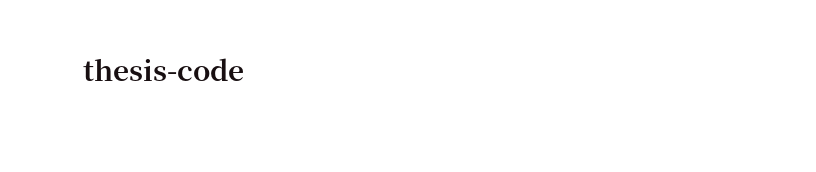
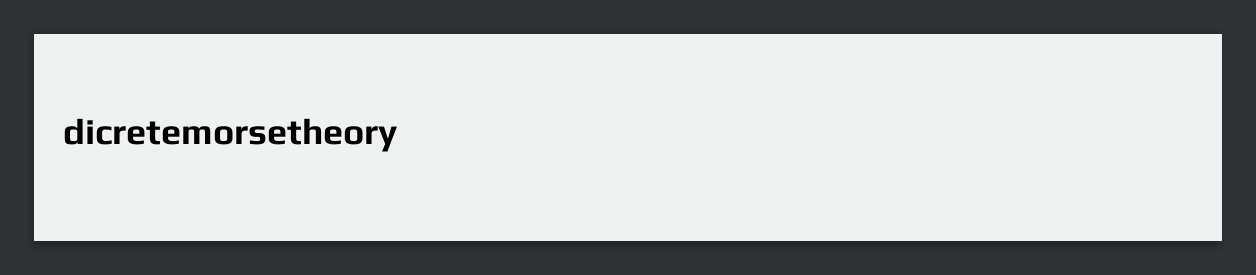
- thesis-code
+ dicretemorsetheory

